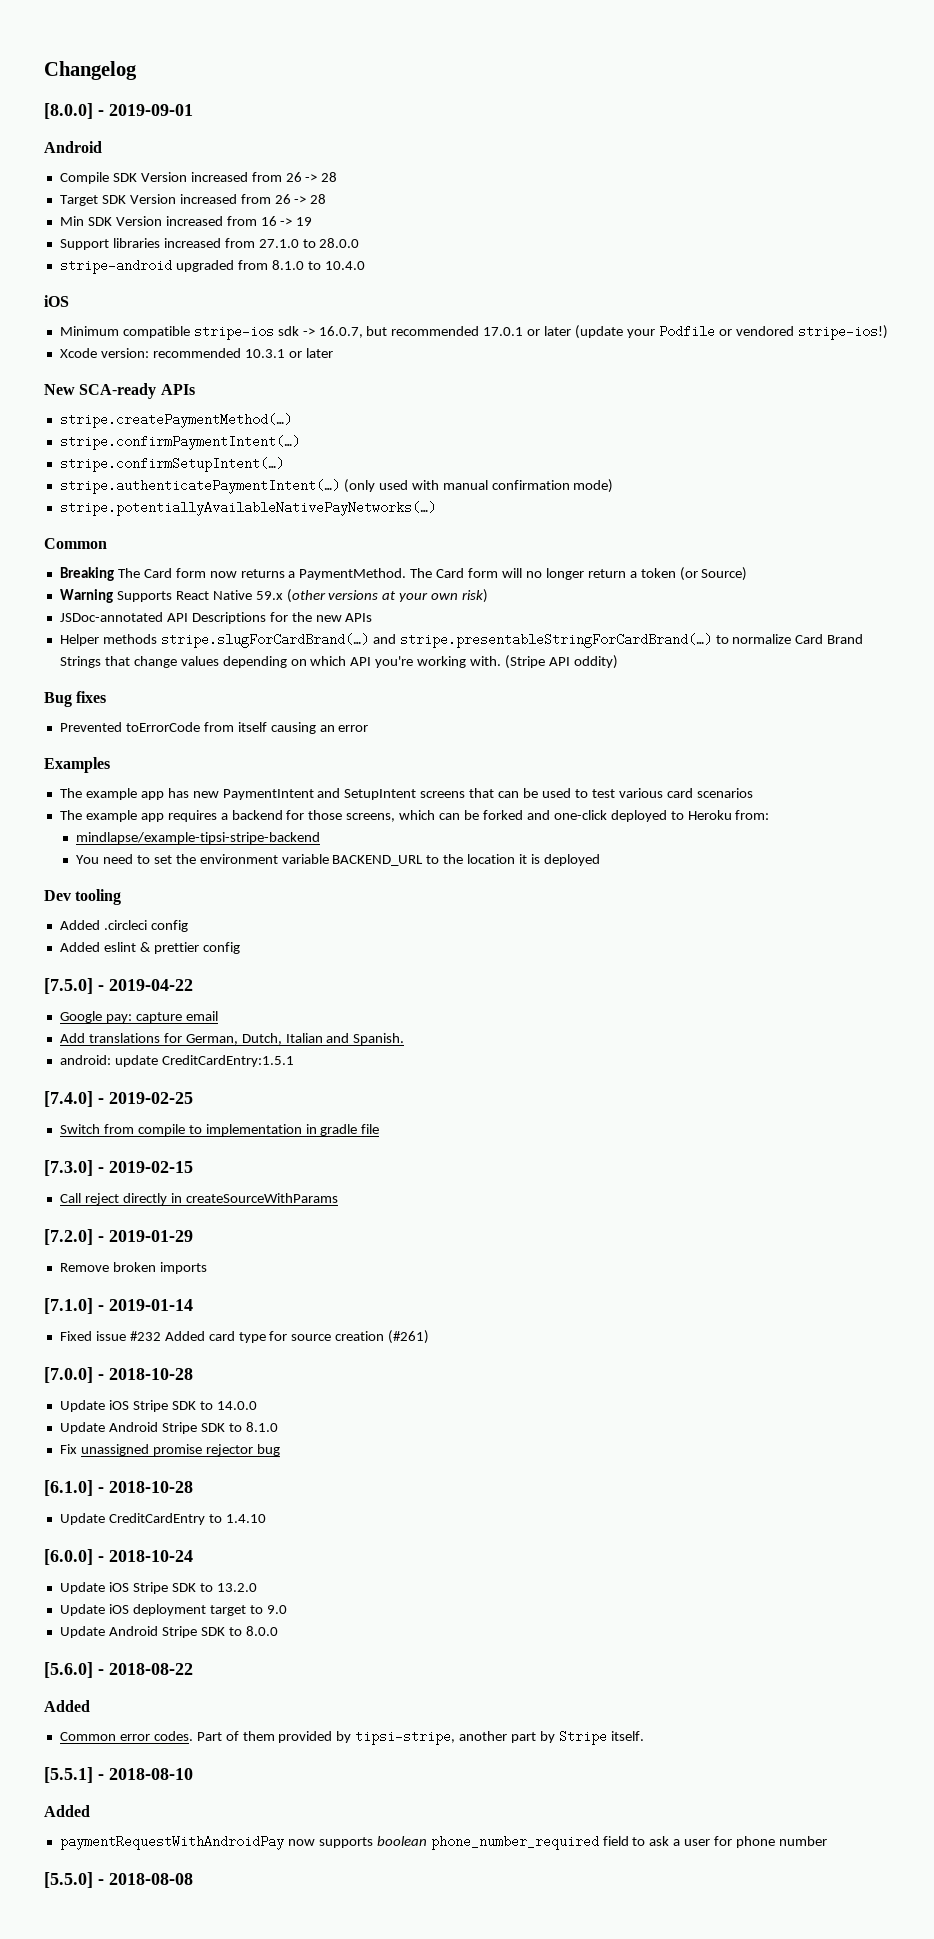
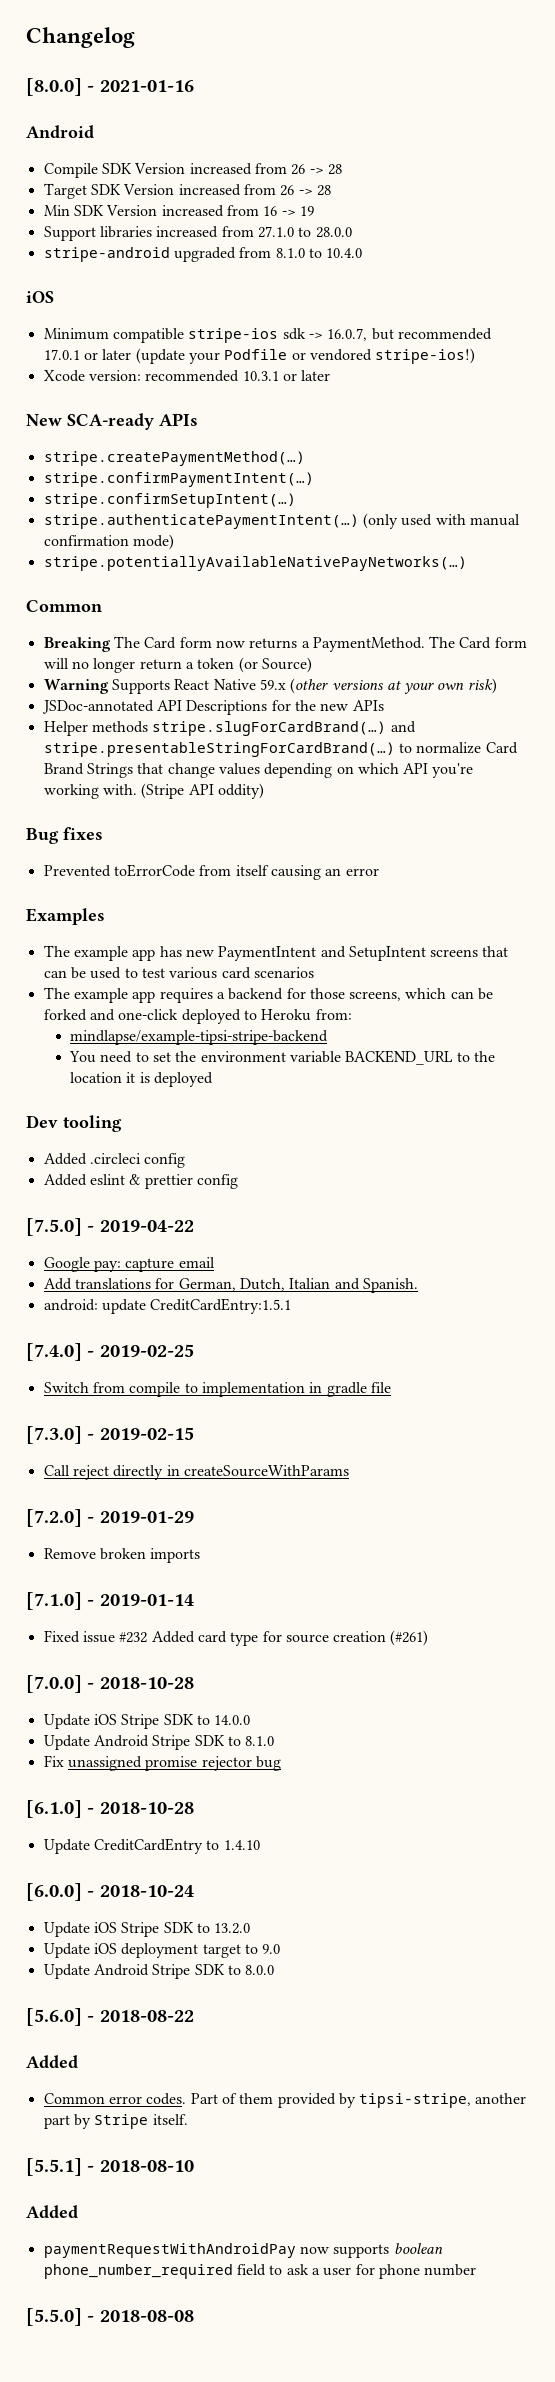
- [8.0.0] - 2019-09-01
+ [8.0.0] - 2021-01-16

